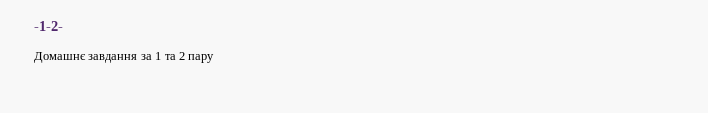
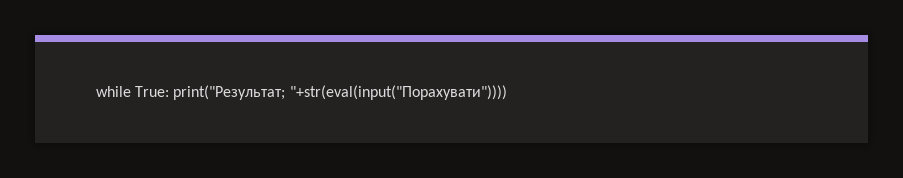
- -1-2-
- Домашнє завдання за 1 та 2 пару
+ while True: print("Результат; "+str(eval(input("Порахувати"))))

